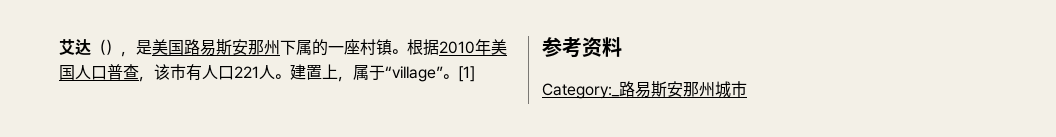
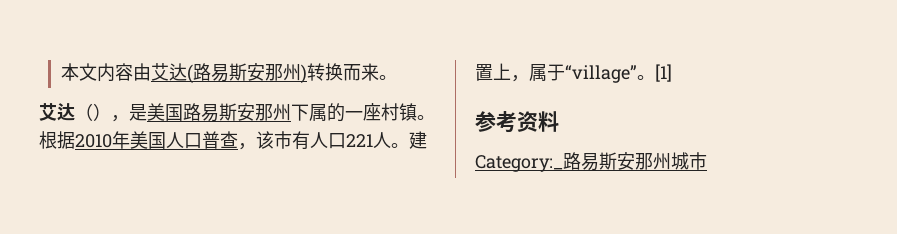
+ 本文内容由艾达(路易斯安那州)转换而来。

